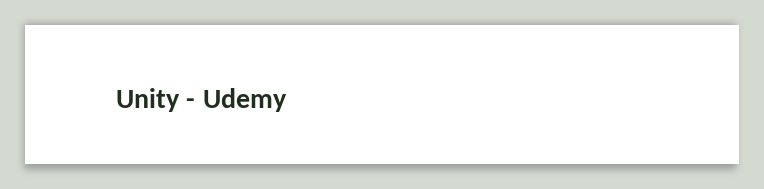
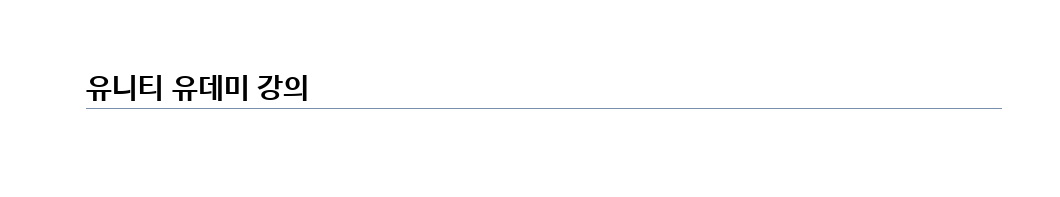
- Unity - Udemy
+ 유니티 유데미 강의

